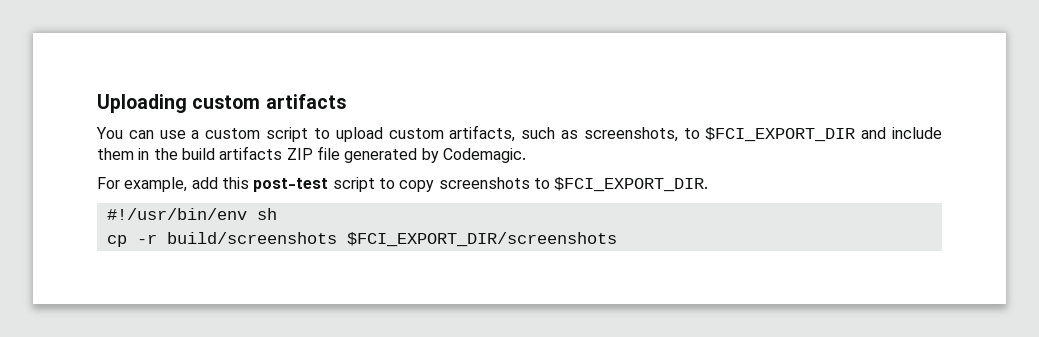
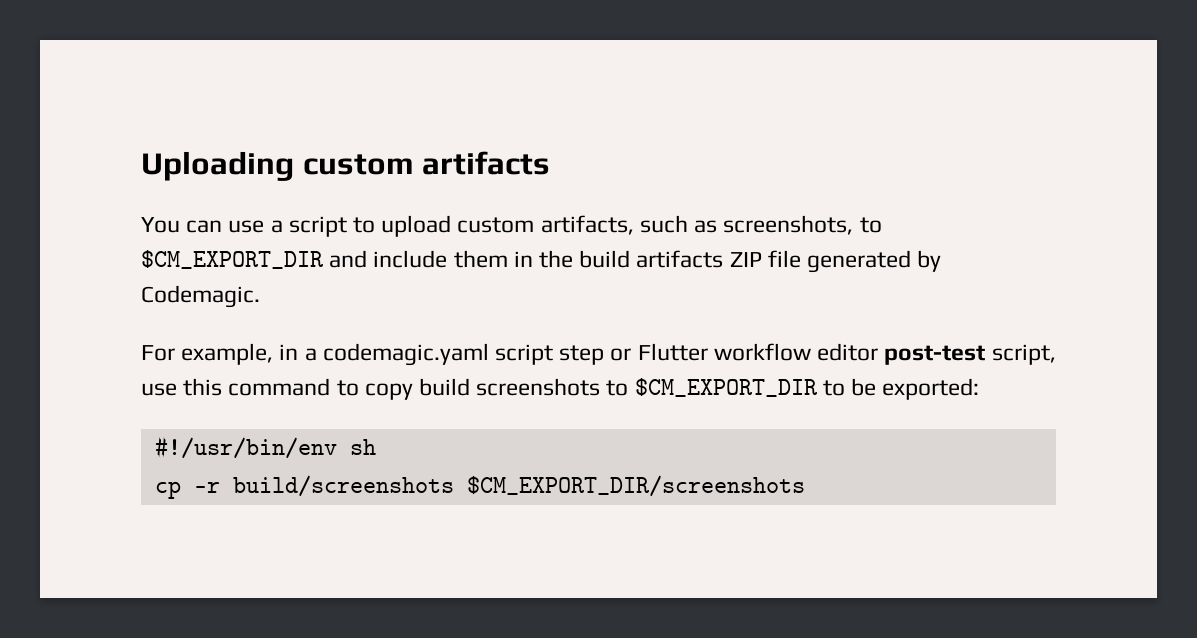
- You can use a custom script to upload custom artifacts, such as screenshots, to $FCI_EXPORT_DIR and include them in the build artifacts ZIP file generated by Codemagic.
+ You can use a script to upload custom artifacts, such as screenshots, to $CM_EXPORT_DIR and include them in the build artifacts ZIP file generated by Codemagic.
- For example, add this post-test script to copy screenshots to $FCI_EXPORT_DIR.
+ For example, in a codemagic.yaml script step or Flutter workflow editor post-test script, use this command to copy build screenshots to $CM_EXPORT_DIR to be exported:
- cp -r build/screenshots $FCI_EXPORT_DIR/screenshots
+ cp -r build/screenshots $CM_EXPORT_DIR/screenshots

